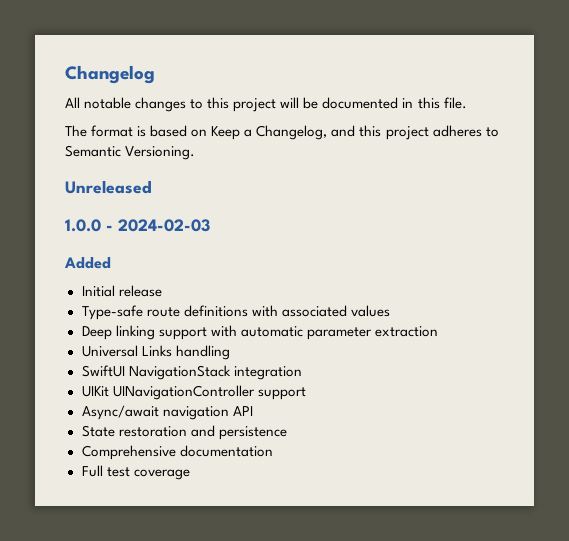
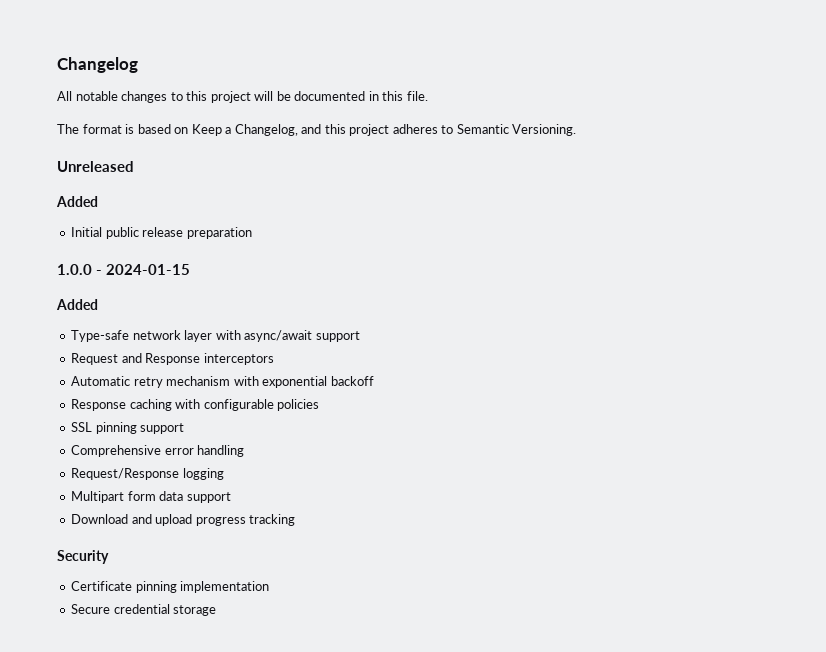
  Unreleased
+ Added
+ Initial public release preparation
- 1.0.0 - 2024-02-03
+ 1.0.0 - 2024-01-15
  Added
- Initial release
- Type-safe route definitions with associated values
- Deep linking support with automatic parameter extraction
- Universal Links handling
- SwiftUI NavigationStack integration
- UIKit UINavigationController support
- Async/await navigation API
- State restoration and persistence
- Comprehensive documentation
- Full test coverage
+ Type-safe network layer with async/await support
+ Request and Response interceptors
+ Automatic retry mechanism with exponential backoff
+ Response caching with configurable policies
+ SSL pinning support
+ Comprehensive error handling
+ Request/Response logging
+ Multipart form data support
+ Download and upload progress tracking
+ Security
+ Certificate pinning implementation
+ Secure credential storage

